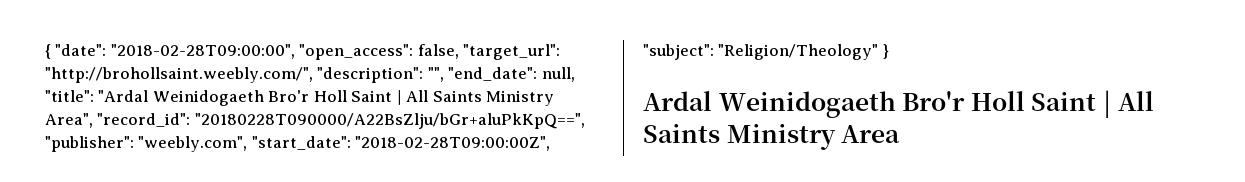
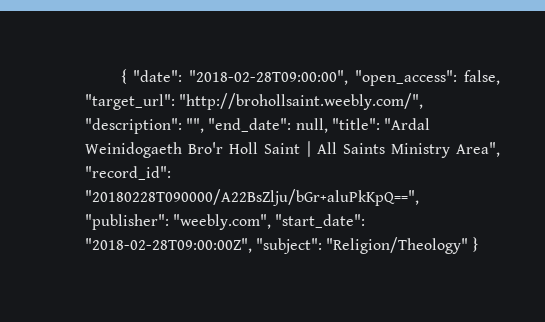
- Ardal Weinidogaeth Bro'r Holl Saint | All Saints Ministry Area

